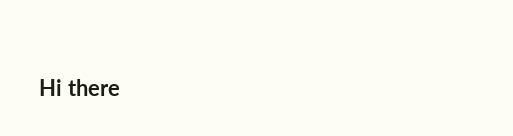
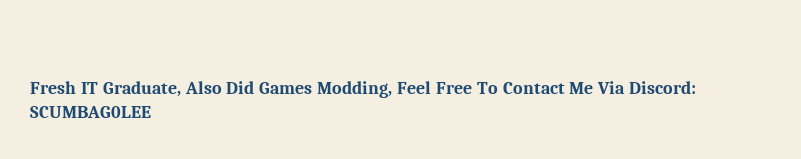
- Hi there
+ Fresh IT Graduate, Also Did Games Modding, Feel Free To Contact Me Via Discord: SCUMBAG0LEE

